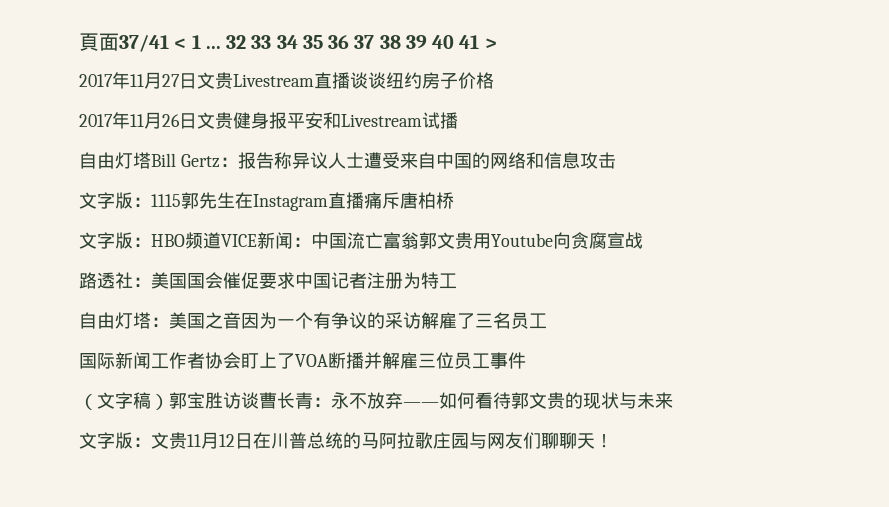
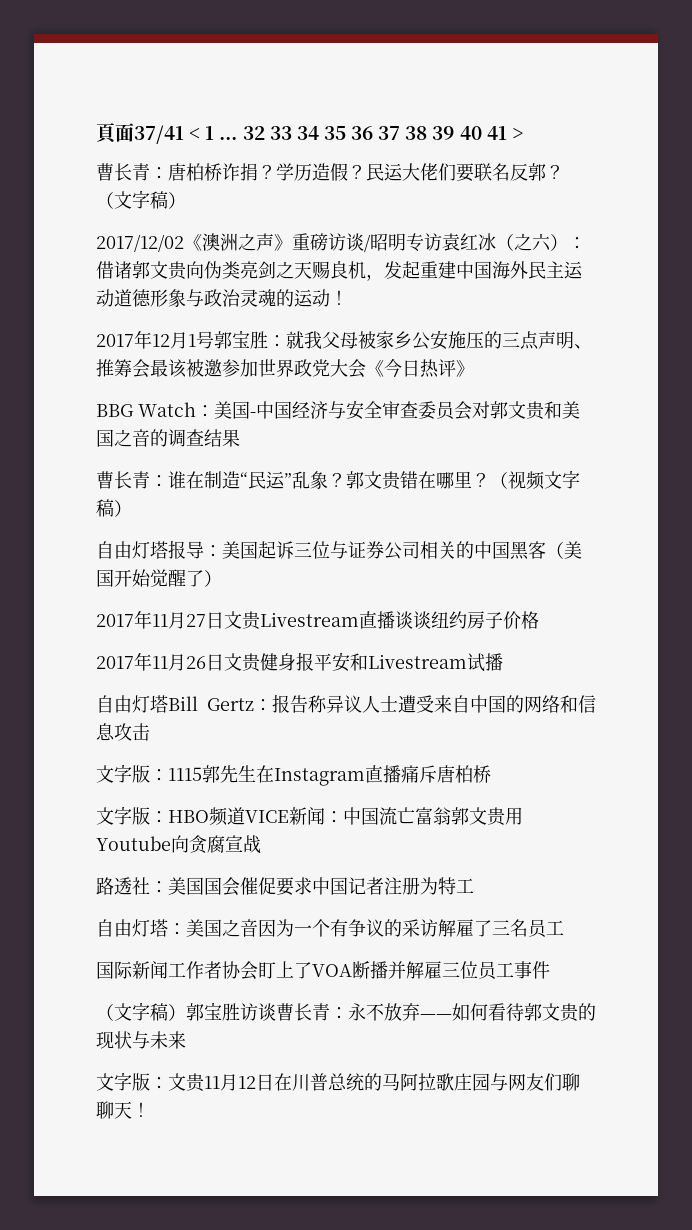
+ 曹长青：唐柏桥诈捐？学历造假？民运大佬们要联名反郭？（文字稿）
+ 2017/12/02《澳洲之声》重磅访谈/昭明专访袁红冰（之六）：借诸郭文贵向伪类亮剑之天赐良机，发起重建中国海外民主运动道德形象与政治灵魂的运动！
+ 2017年12月1号郭宝胜：就我父母被家乡公安施压的三点声明、推筹会最该被邀参加世界政党大会《今日热评》
+ BBG Watch：美国-中国经济与安全审查委员会对郭文贵和美国之音的调查结果
+ 曹长青：谁在制造“民运”乱象？郭文贵错在哪里？（视频文字稿）
+ 自由灯塔报导：美国起诉三位与证券公司相关的中国黑客（美国开始觉醒了）

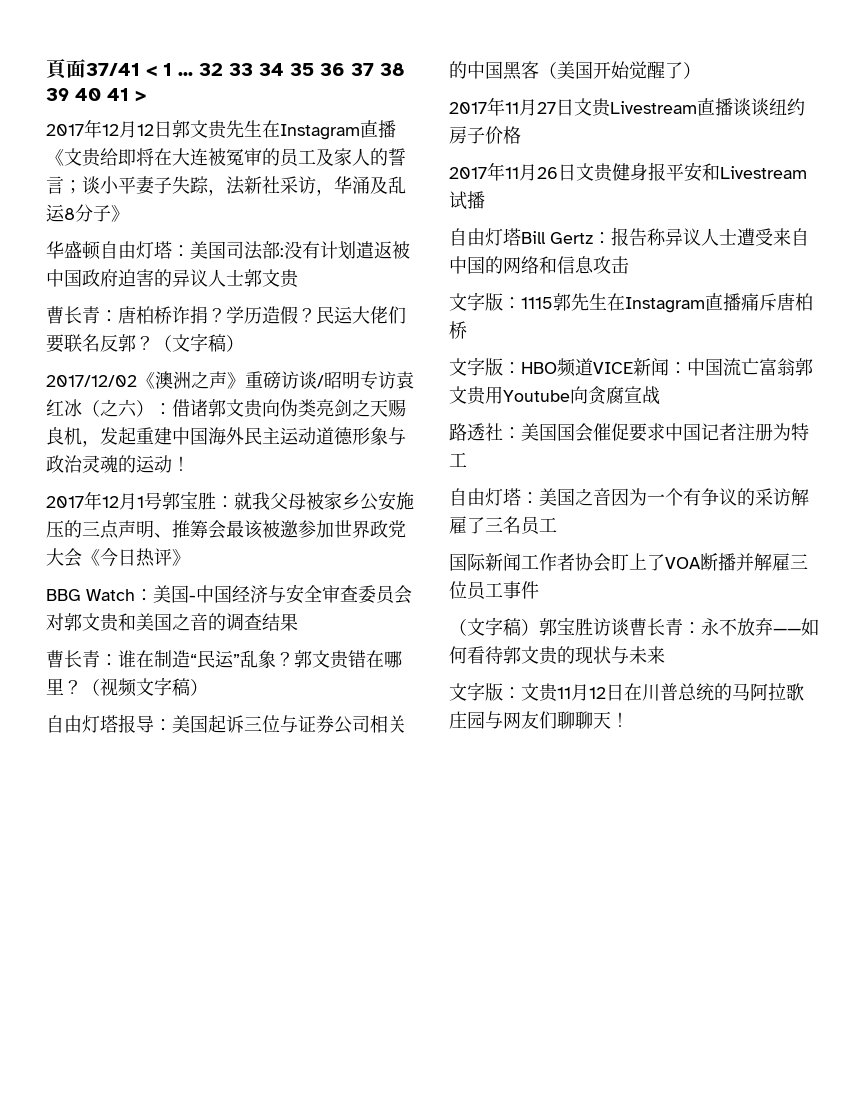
+ 2017年12月12日郭文贵先生在Instagram直播《文贵给即将在大连被冤审的员工及家人的誓言；谈小平妻子失踪，法新社采访，华涌及乱运8分子》
+ 华盛顿自由灯塔：美国司法部:没有计划遣返被中国政府迫害的异议人士郭文贵

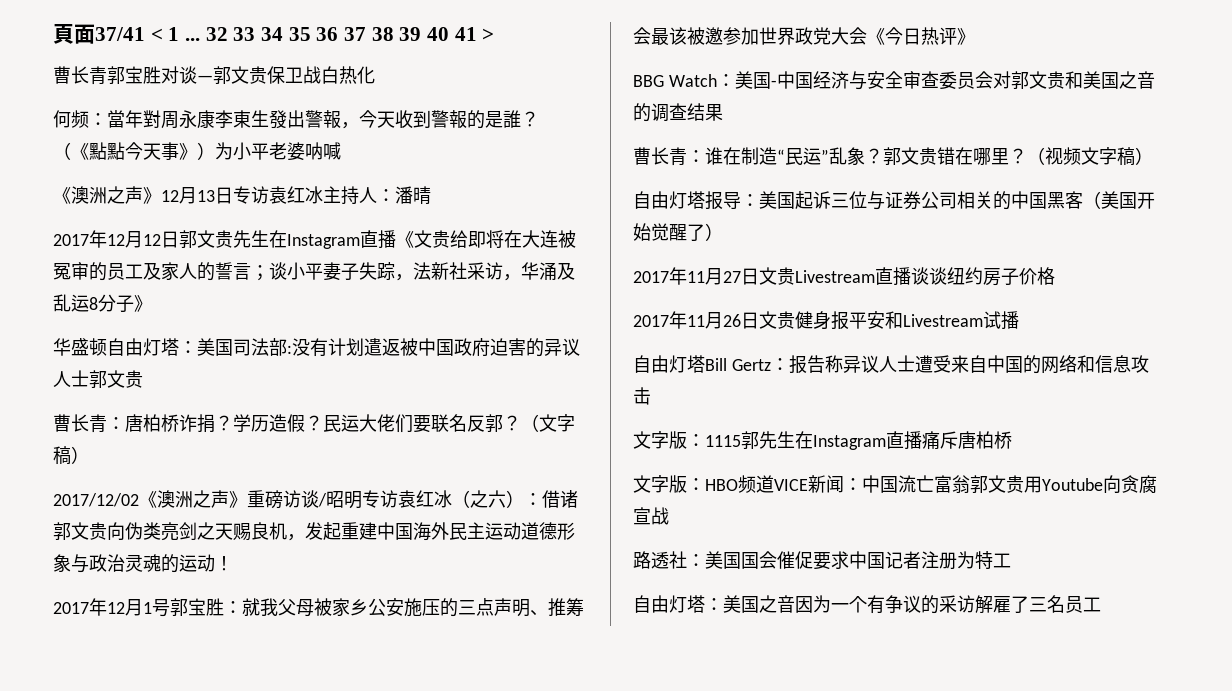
+ 曹长青郭宝胜对谈—郭文贵保卫战白热化
+ 何频：當年對周永康李東生發出警報，今天收到警報的是誰？（《點點今天事》）为小平老婆呐喊
+ 《澳洲之声》12月13日专访袁红冰主持人：潘晴
- 国际新闻工作者协会盯上了VOA断播并解雇三位员工事件
- （文字稿）郭宝胜访谈曹长青：永不放弃——如何看待郭文贵的现状与未来
- 文字版：文贵11月12日在川普总统的马阿拉歌庄园与网友们聊聊天！

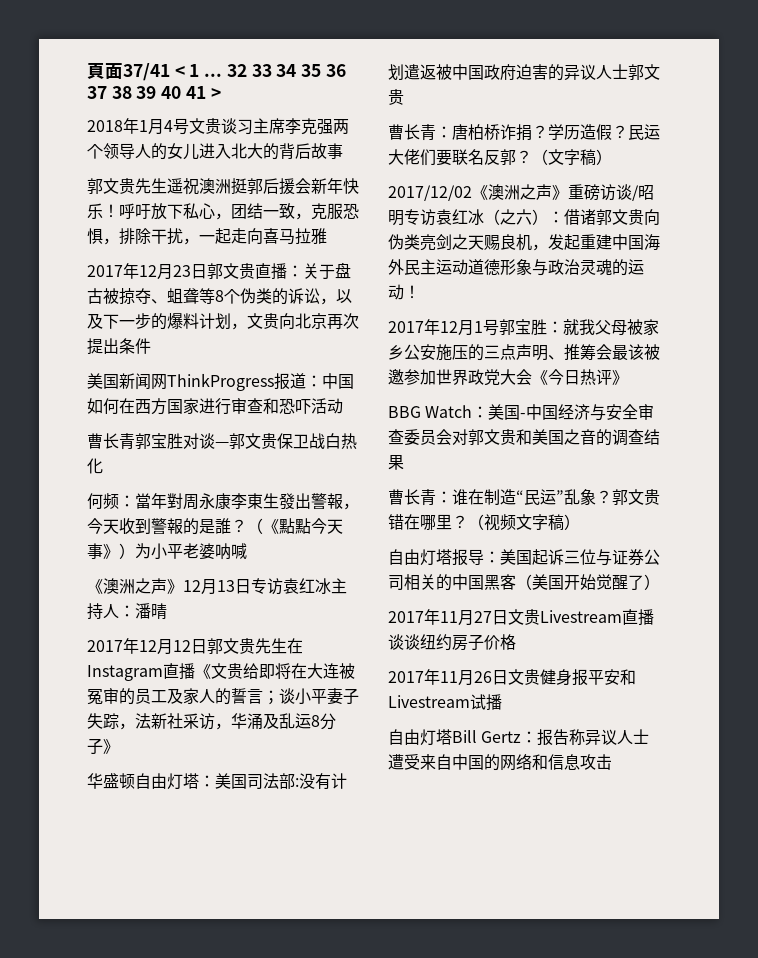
+ 2018年1月4号文贵谈习主席李克强两个领导人的女儿进入北大的背后故事
+ 郭文贵先生遥祝澳洲挺郭后援会新年快乐！呼吁放下私心，团结一致，克服恐惧，排除干扰，一起走向喜马拉雅
+ 2017年12月23日郭文贵直播：关于盘古被掠夺、蛆聋等8个伪类的诉讼，以及下一步的爆料计划，文贵向北京再次提出条件
+ 美国新闻网ThinkProgress报道：中国如何在西方国家进行审查和恐吓活动
- 文字版：1115郭先生在Instagram直播痛斥唐柏桥
- 文字版：HBO频道VICE新闻：中国流亡富翁郭文贵用Youtube向贪腐宣战
- 路透社：美国国会催促要求中国记者注册为特工
- 自由灯塔：美国之音因为一个有争议的采访解雇了三名员工

